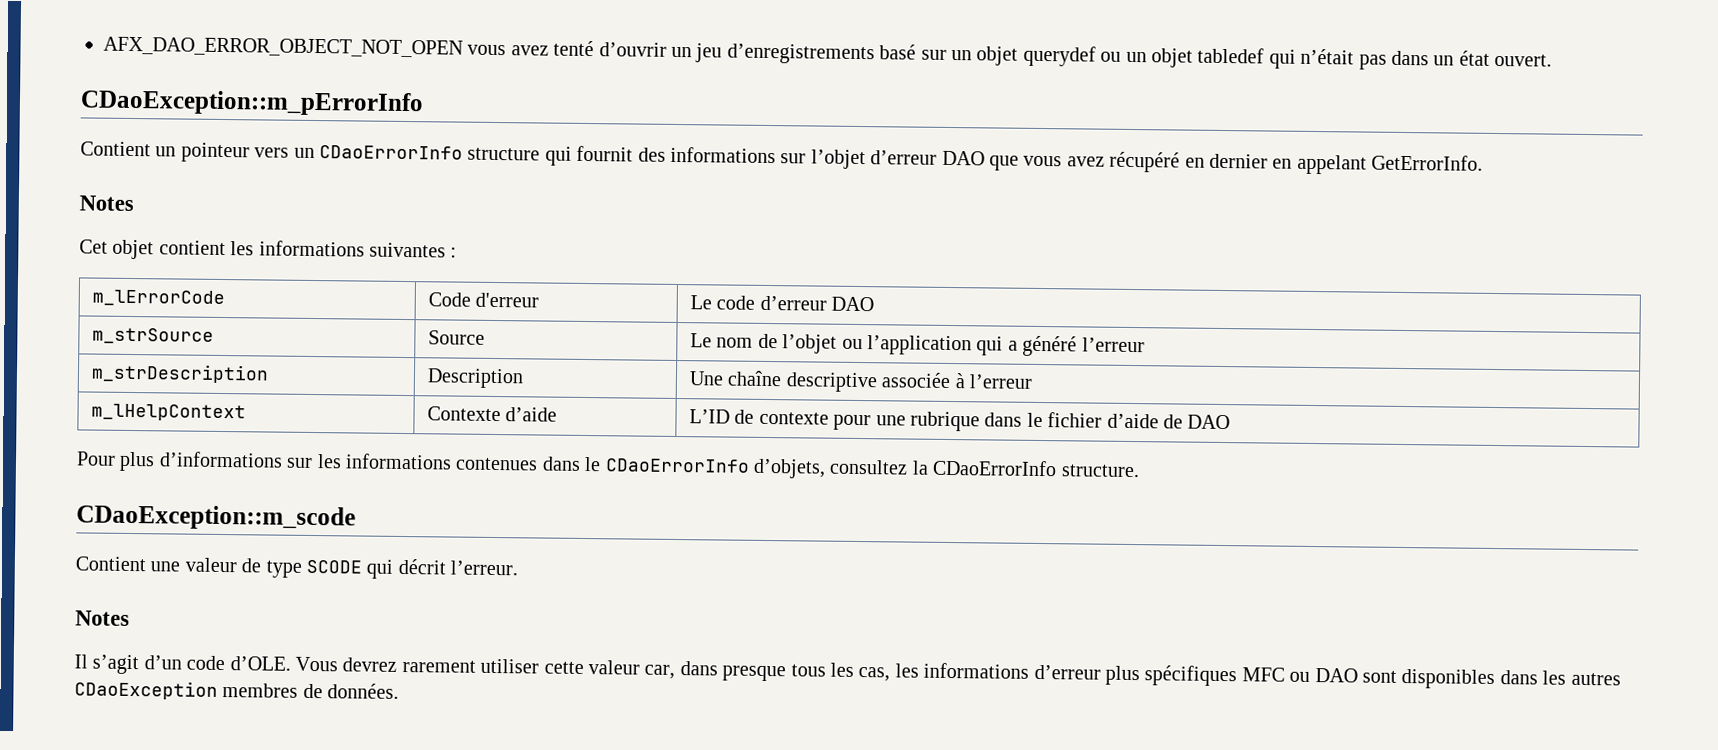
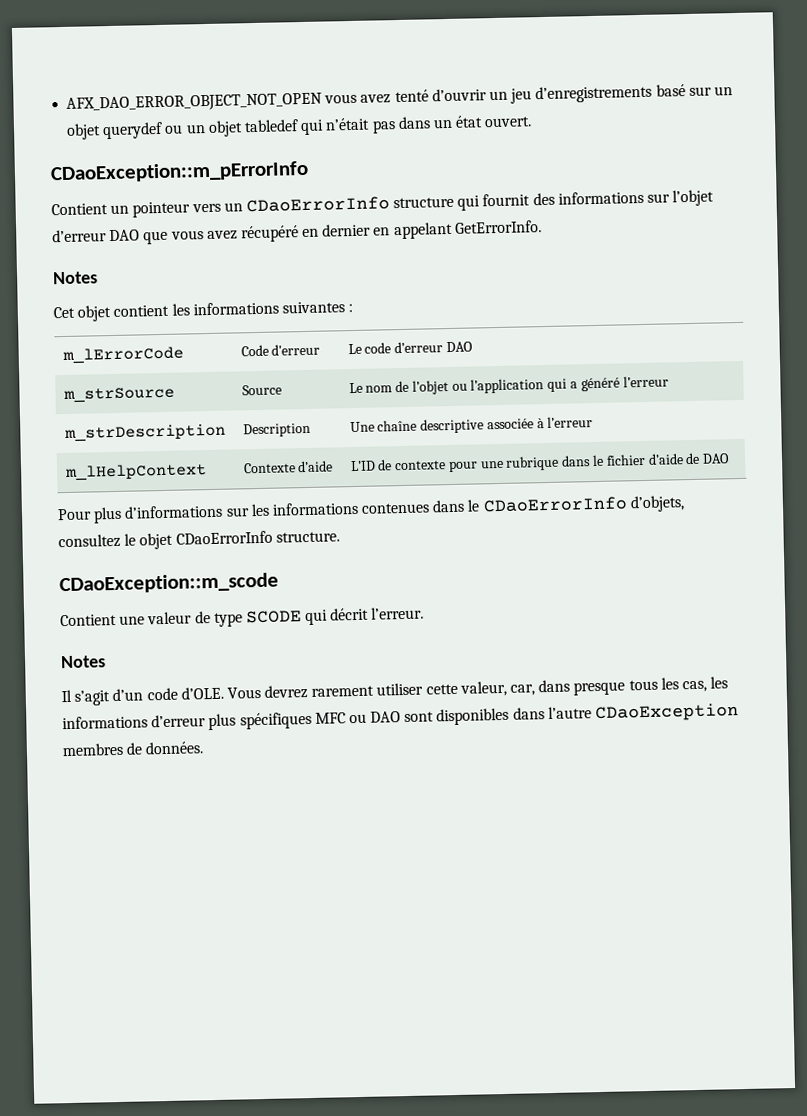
- Pour plus d’informations sur les informations contenues dans le CDaoErrorInfo d’objets, consultez la CDaoErrorInfo structure.
+ Pour plus d’informations sur les informations contenues dans le CDaoErrorInfo d’objets, consultez le objet CDaoErrorInfo structure.
- Vous devrez rarement utiliser cette valeur car, dans presque tous les cas, les informations d’erreur plus spécifiques MFC ou DAO sont disponibles dans les autres CDaoException membres de données.
+ Vous devrez rarement utiliser cette valeur, car, dans presque tous les cas, les informations d’erreur plus spécifiques MFC ou DAO sont disponibles dans l’autre CDaoException membres de données.

